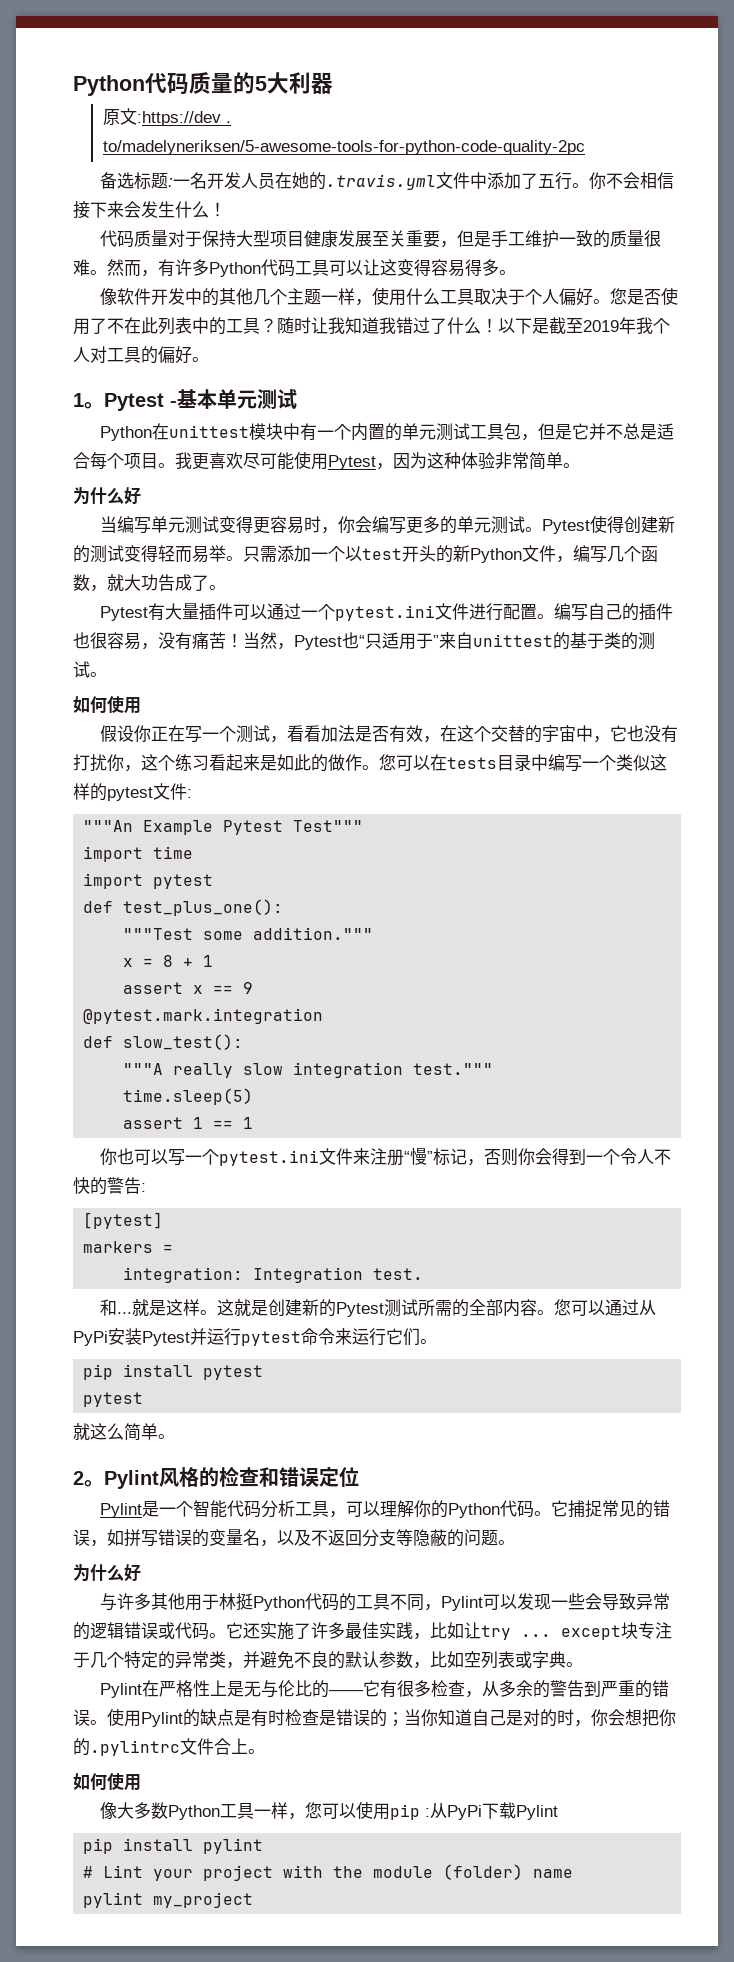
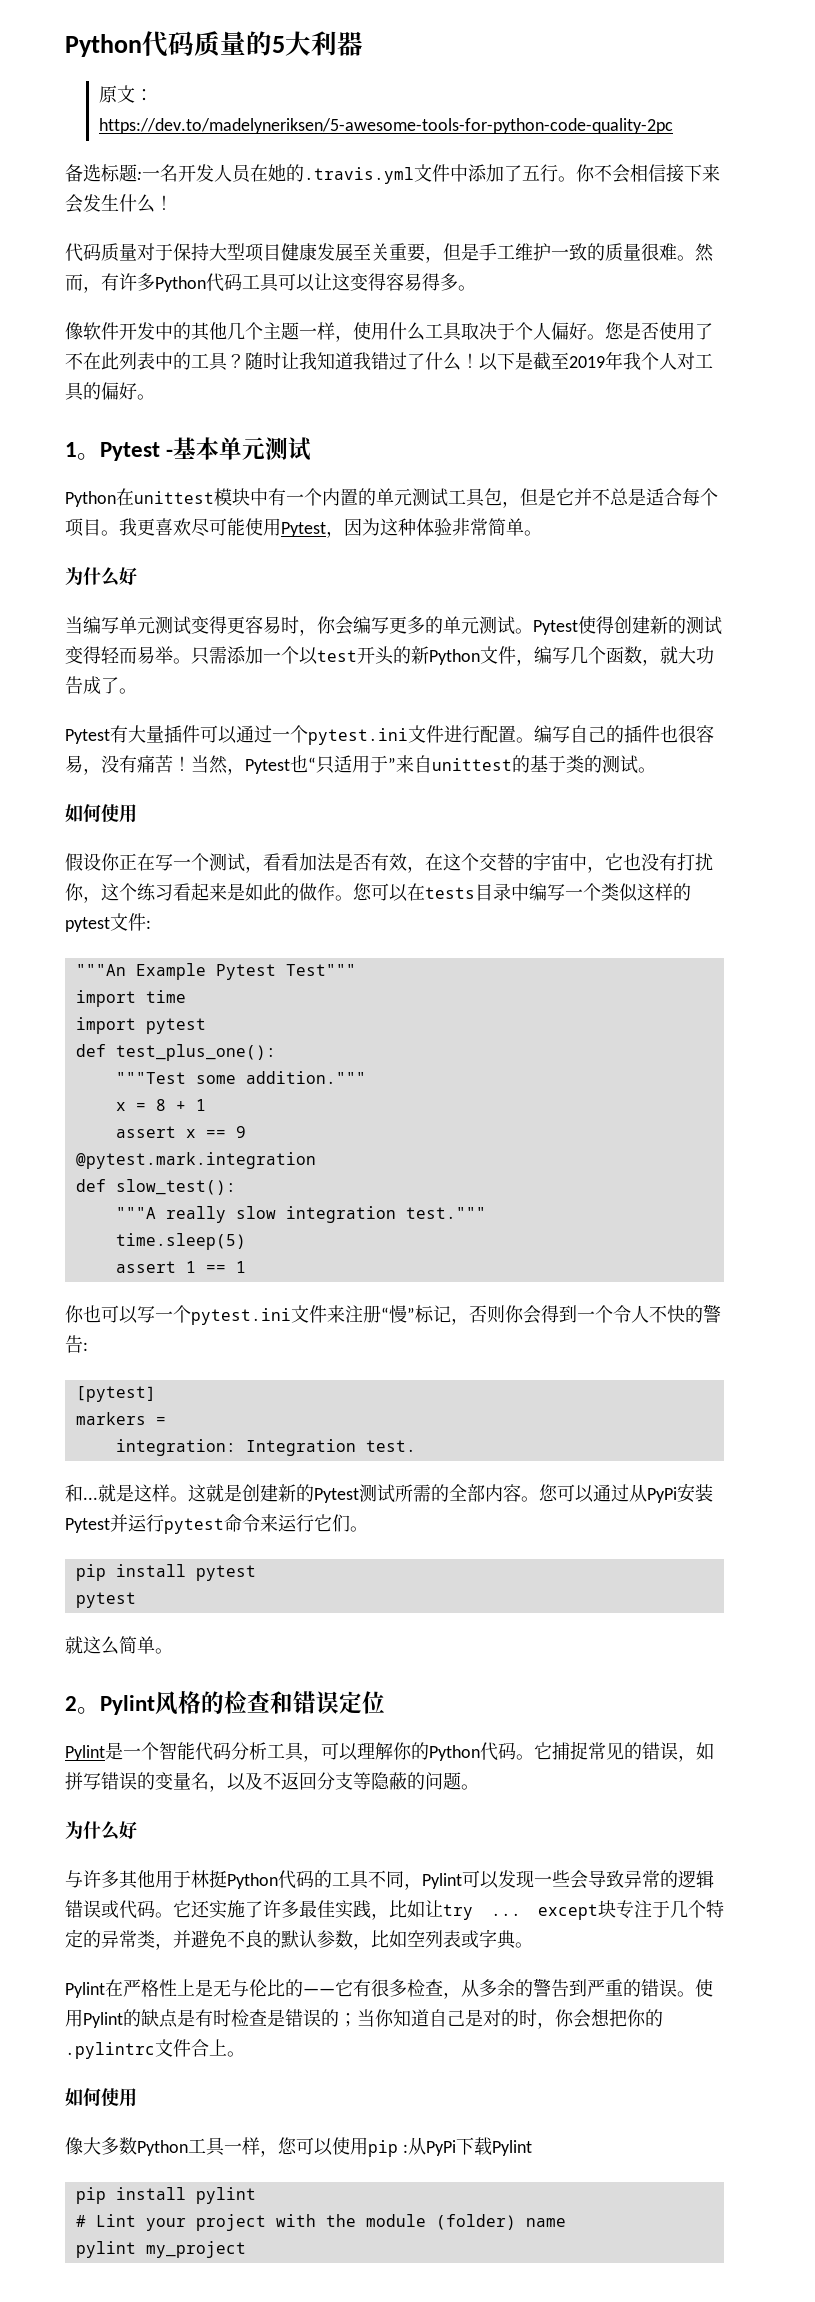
- 原文:https://dev . to/madelyneriksen/5-awesome-tools-for-python-code-quality-2pc
+ 原文：https://dev.to/madelyneriksen/5-awesome-tools-for-python-code-quality-2pc

